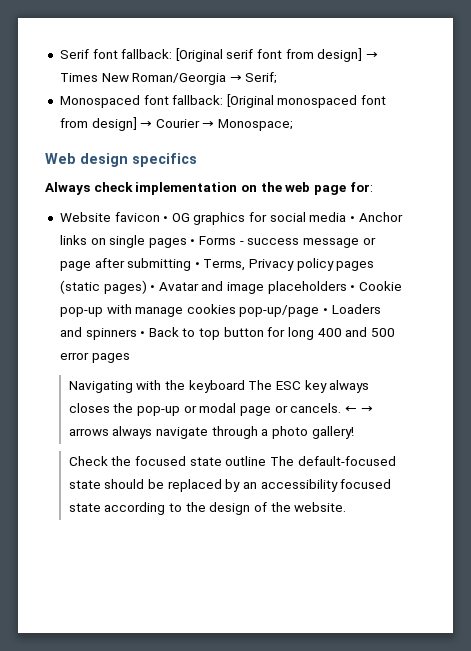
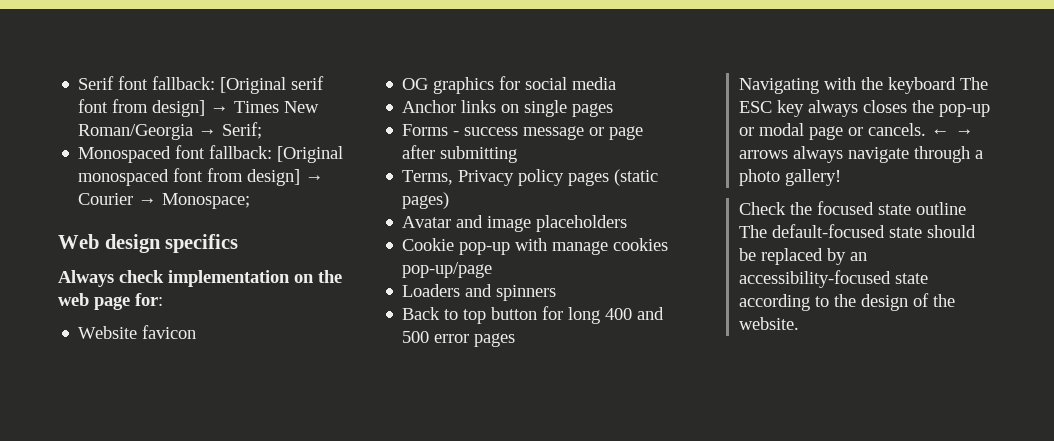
- Website favicon • OG graphics for social media • Anchor links on single pages • Forms - success message or page after submitting • Terms, Privacy policy pages (static pages) • Avatar and image placeholders • Cookie pop-up with manage cookies pop-up/page • Loaders and spinners • Back to top button for long 400 and 500 error pages
+ Website favicon
+ OG graphics for social media
+ Anchor links on single pages
+ Forms - success message or page after submitting
+ Terms, Privacy policy pages (static pages)
+ Avatar and image placeholders
+ Cookie pop-up with manage cookies pop-up/page
+ Loaders and spinners
+ Back to top button for long 400 and 500 error pages
- Check the focused state outline The default-focused state should be replaced by an accessibility focused state according to the design of the website.
+ Check the focused state outline The default-focused state should be replaced by an accessibility-focused state according to the design of the website.

